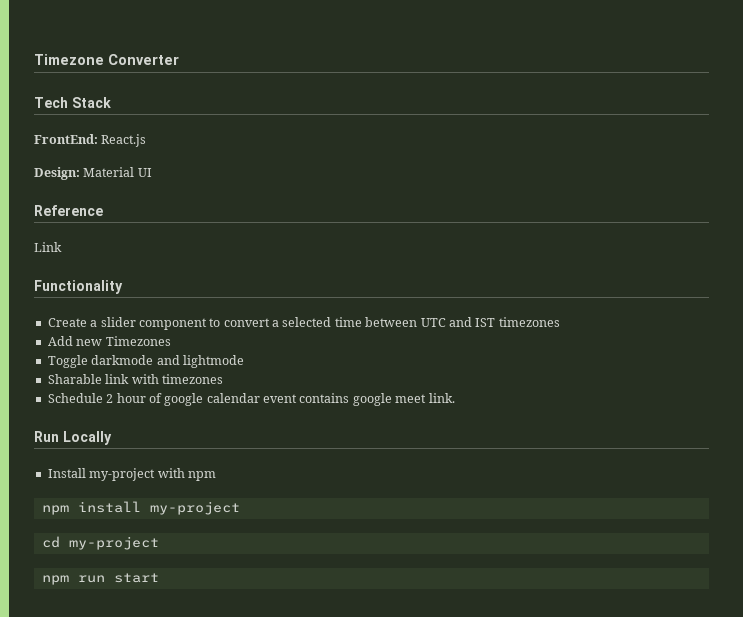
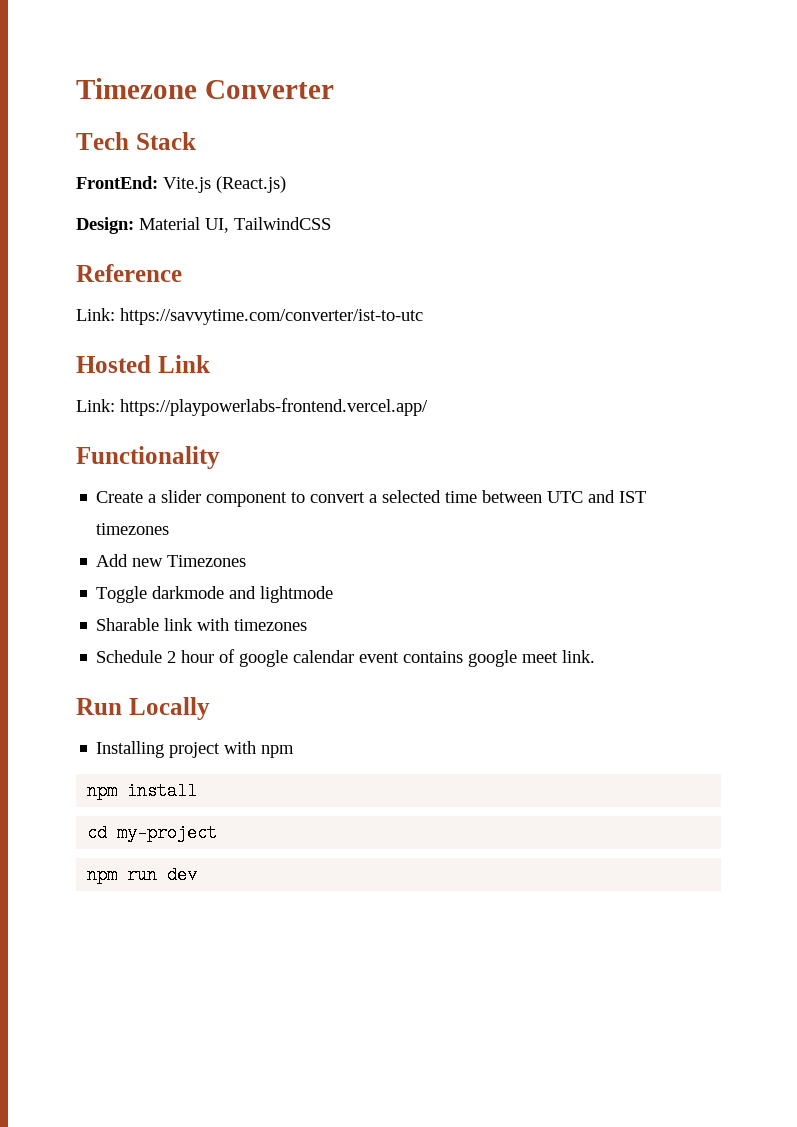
- FrontEnd: React.js
+ FrontEnd: Vite.js (React.js)
- Design: Material UI
+ Design: Material UI, TailwindCSS
- Link
+ Link: https://savvytime.com/converter/ist-to-utc
+ Hosted Link
+ Link: https://playpowerlabs-frontend.vercel.app/
- Install my-project with npm
+ Installing project with npm
- npm install my-project
+ npm install
- npm run start
+ npm run dev

